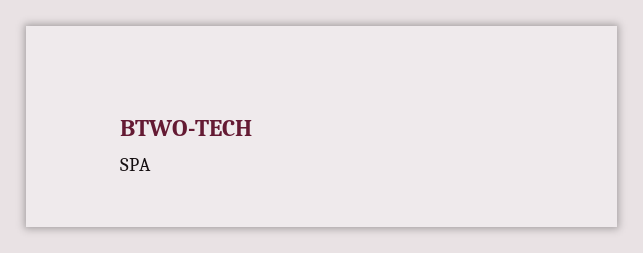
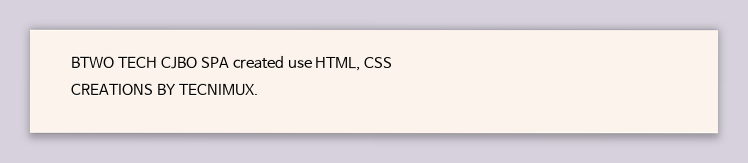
- BTWO-TECH
- SPA
+ BTWO TECH CJBO SPA created use HTML, CSS
+ CREATIONS BY TECNIMUX.

